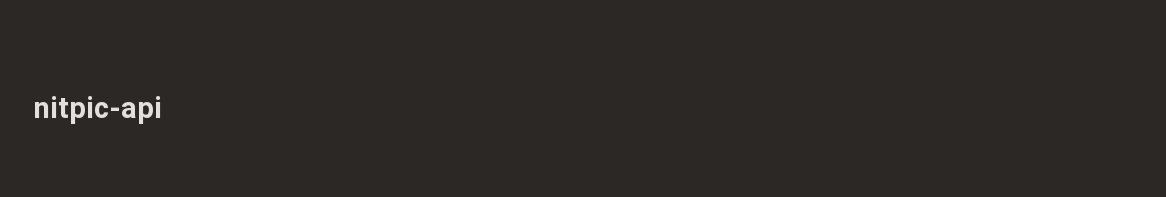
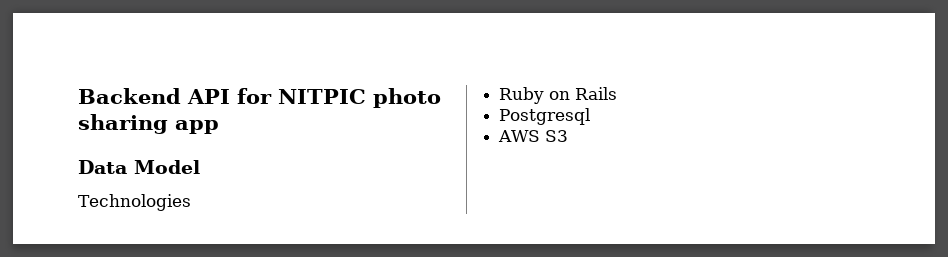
- nitpic-api
+ Backend API for NITPIC photo sharing app
+ Data Model
+ Technologies
+ Ruby on Rails
+ Postgresql
+ AWS S3

